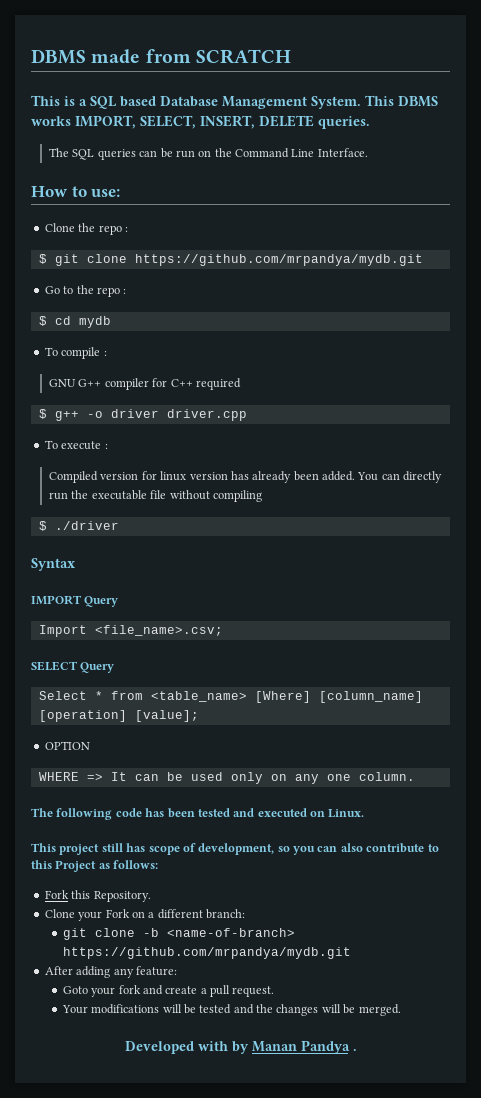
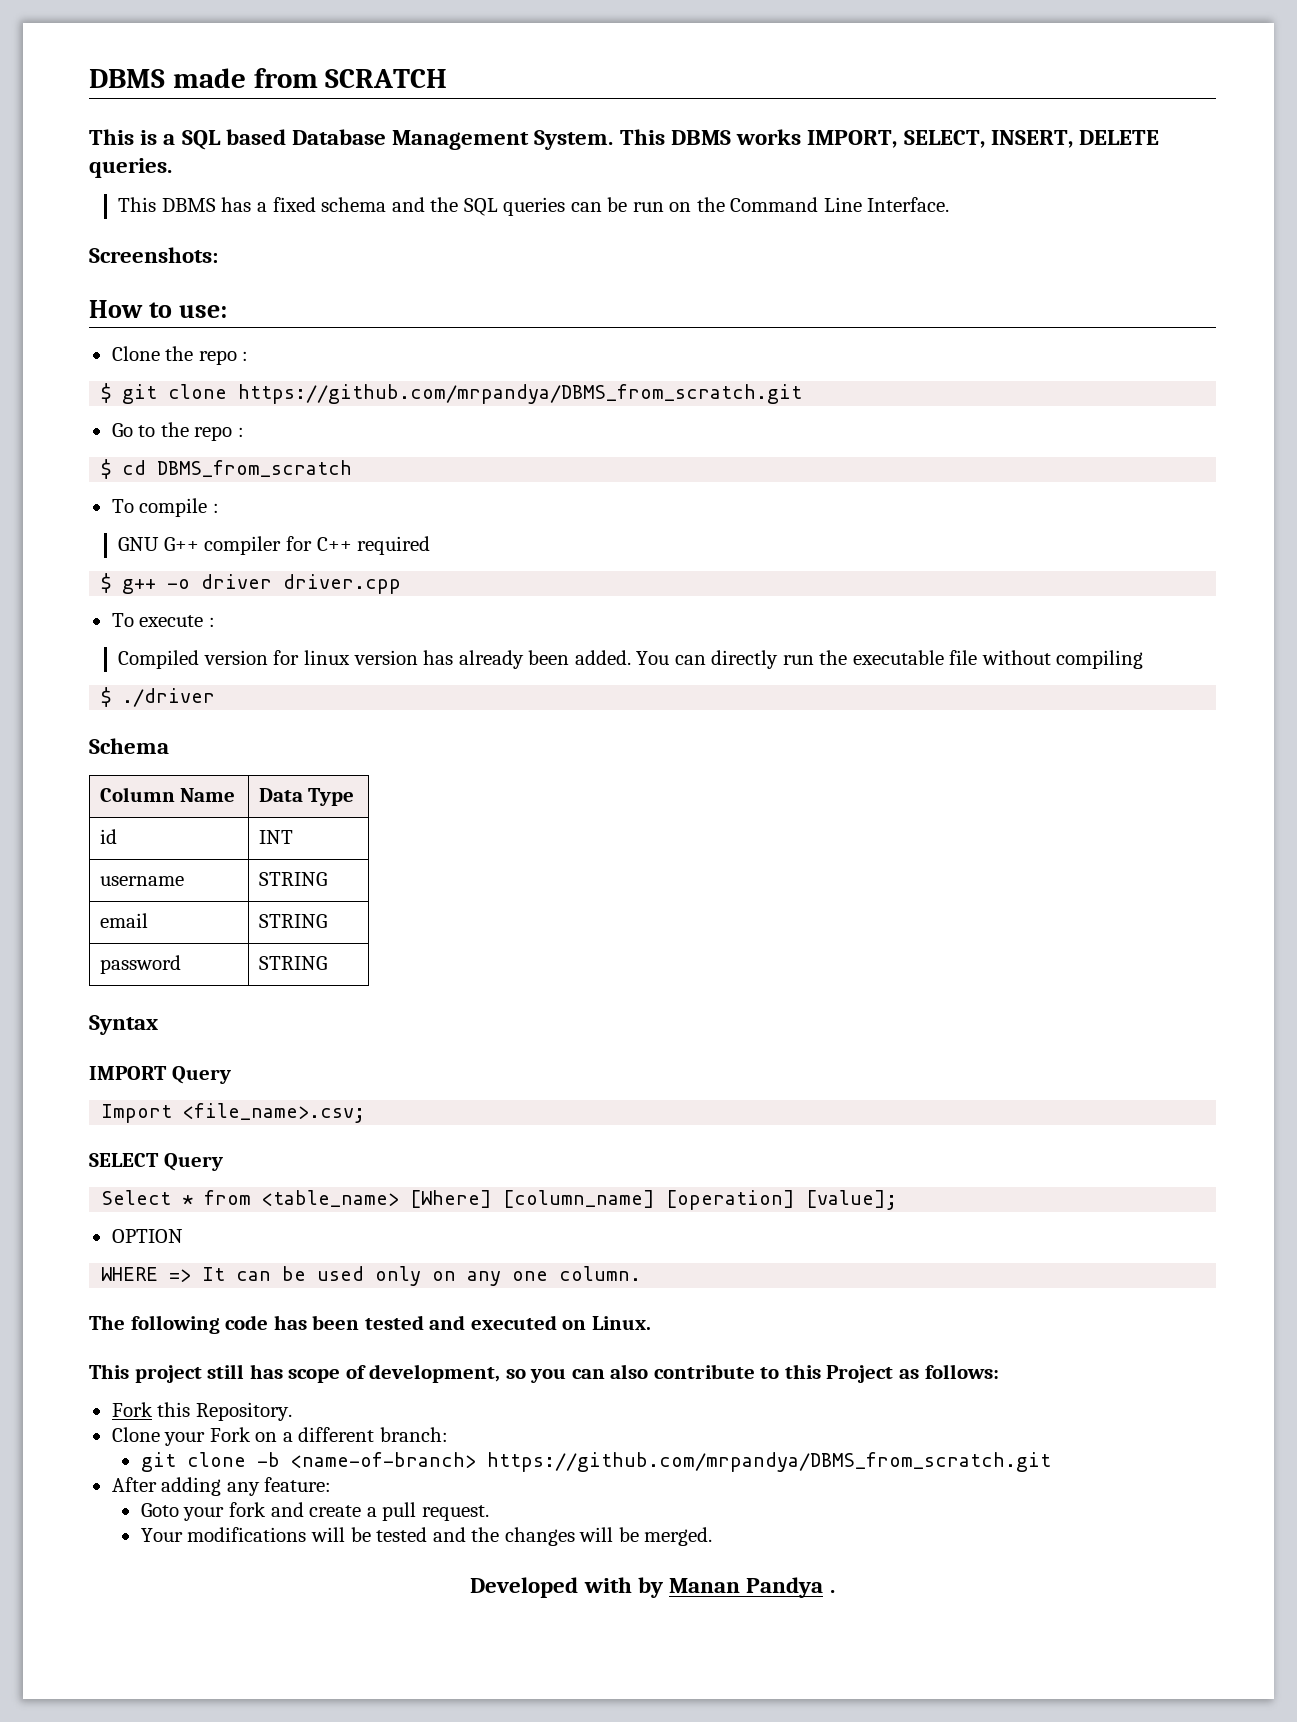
- The SQL queries can be run on the Command Line Interface.
+ This DBMS has a fixed schema and the SQL queries can be run on the Command Line Interface.
+ Screenshots:
- $ git clone https://github.com/mrpandya/mydb.git
+ $ git clone https://github.com/mrpandya/DBMS_from_scratch.git
- $ cd mydb
+ $ cd DBMS_from_scratch
+ Schema
+ Column Name | Data Type
+ id | INT
+ username | STRING
+ email | STRING
+ password | STRING
- git clone -b <name-of-branch> https://github.com/mrpandya/mydb.git
+ git clone -b <name-of-branch> https://github.com/mrpandya/DBMS_from_scratch.git

